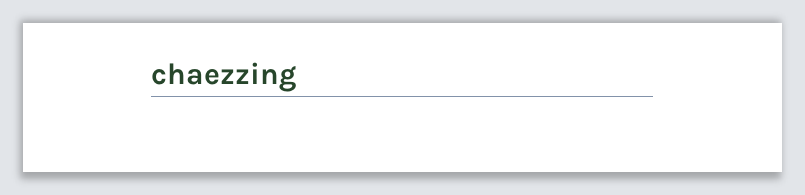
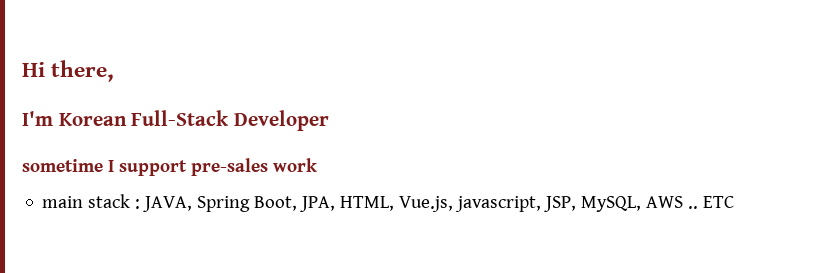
- chaezzing
+ Hi there,
+ I'm Korean Full-Stack Developer
+ sometime I support pre-sales work
+ main stack : JAVA, Spring Boot, JPA, HTML, Vue.js, javascript, JSP, MySQL, AWS .. ETC

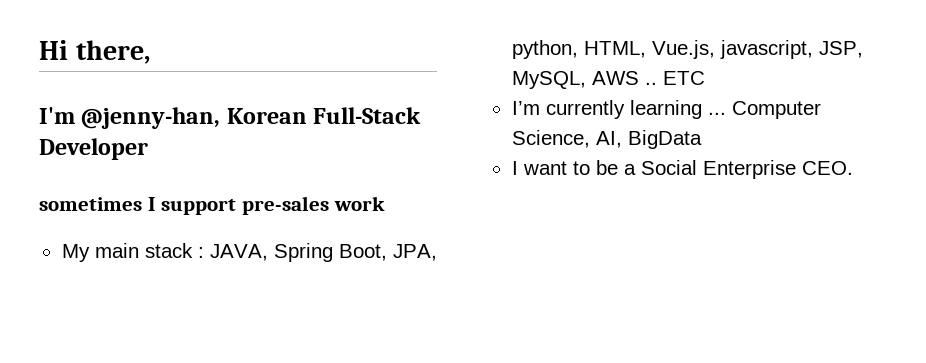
- I'm Korean Full-Stack Developer
+ I'm @jenny-han, Korean Full-Stack Developer
- sometime I support pre-sales work
+ sometimes I support pre-sales work
- main stack : JAVA, Spring Boot, JPA, HTML, Vue.js, javascript, JSP, MySQL, AWS ..
+ My main stack : JAVA, Spring Boot, JPA, python, HTML, Vue.js, javascript, JSP, MySQL, AWS ..
+ I’m currently learning ... Computer Science, AI, BigData
+ I want to be a Social Enterprise CEO.

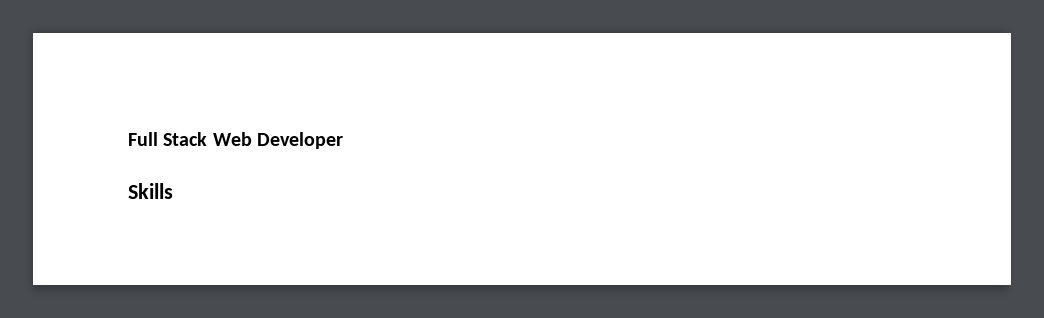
- Hi there,
- I'm @jenny-han, Korean Full-Stack Developer
- sometimes I support pre-sales work
- My main stack : JAVA, Spring Boot, JPA, python, HTML, Vue.js, javascript, JSP, MySQL, AWS .. ETC
- I’m currently learning ... Computer Science, AI, BigData
- I want to be a Social Enterprise CEO.
+ Full Stack Web Developer
+ Skills

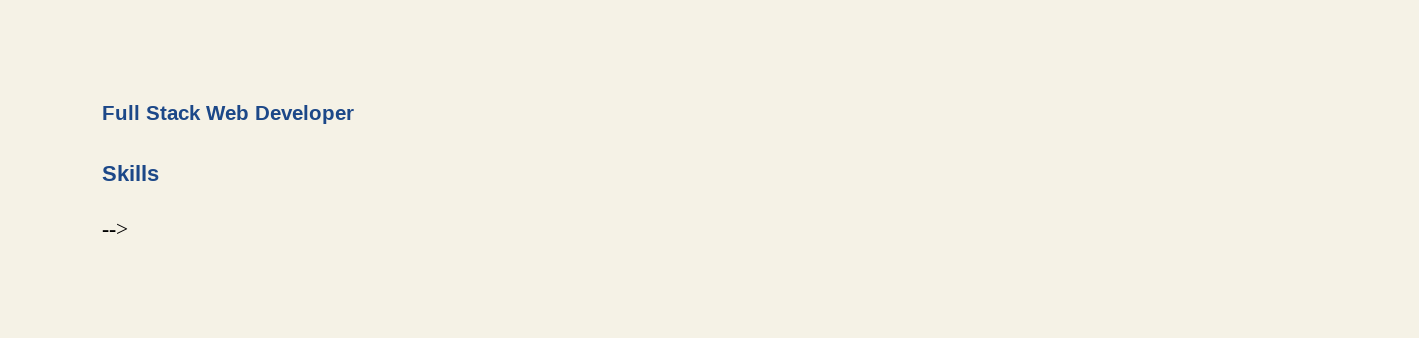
+ -->

